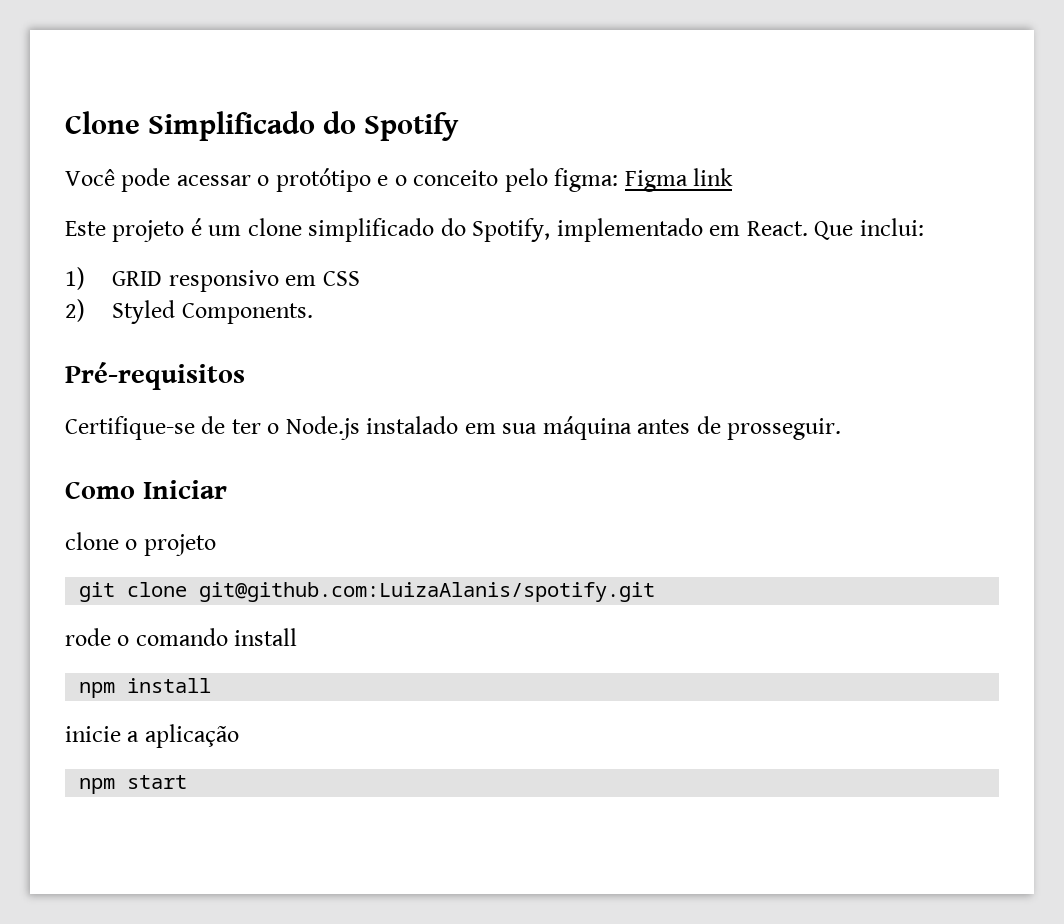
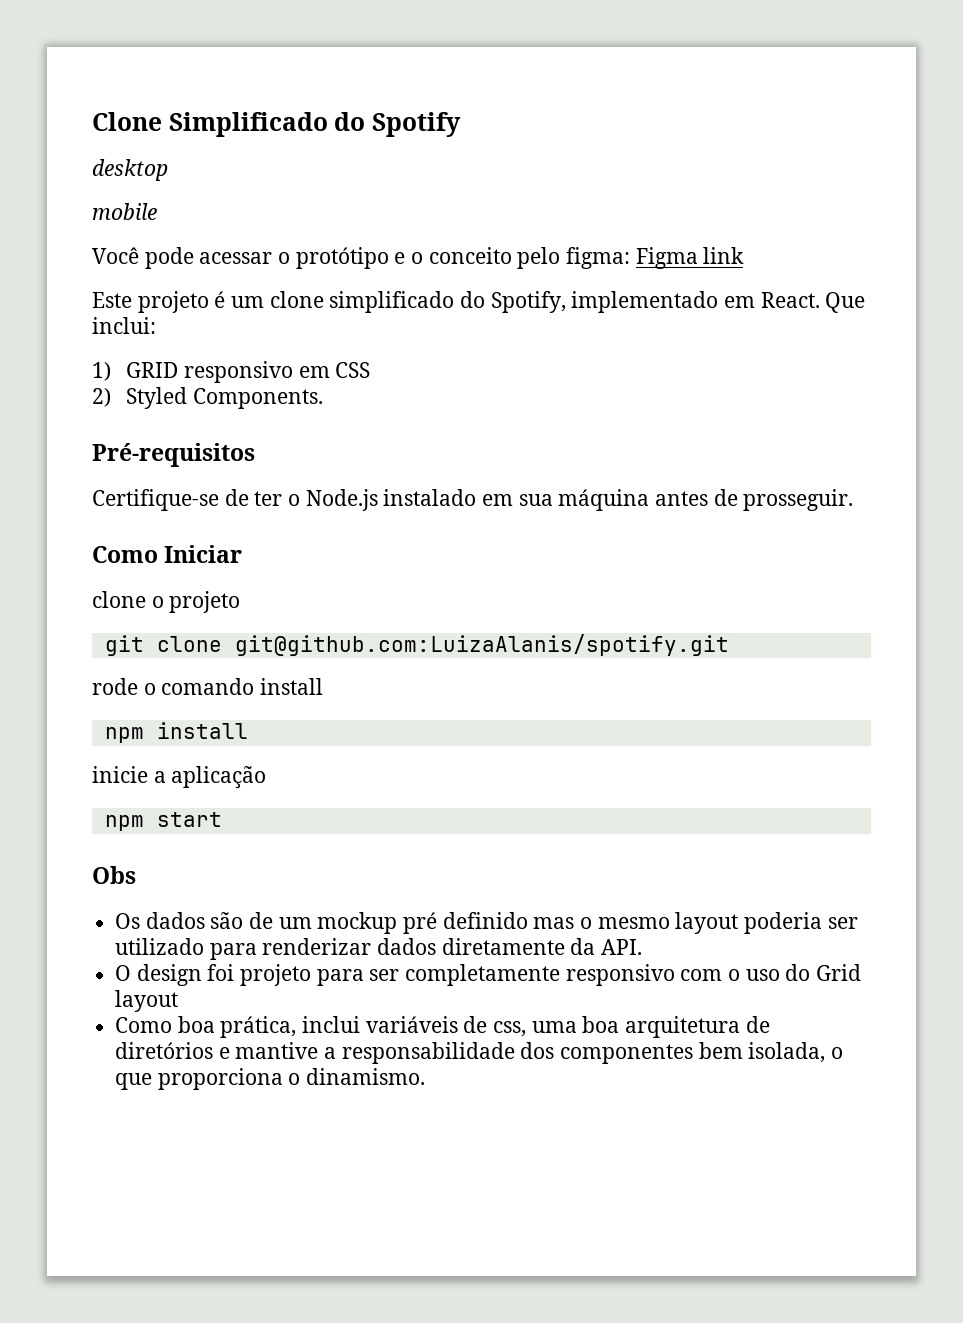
+ desktop
+ mobile
+ Obs
+ Os dados são de um mockup pré definido mas o mesmo layout poderia ser utilizado para renderizar dados diretamente da API.
+ O design foi projeto para ser completamente responsivo com o uso do Grid layout
+ Como boa prática, inclui variáveis de css, uma boa arquitetura de diretórios e mantive a responsabilidade dos componentes bem isolada, o que proporciona o dinamismo.

